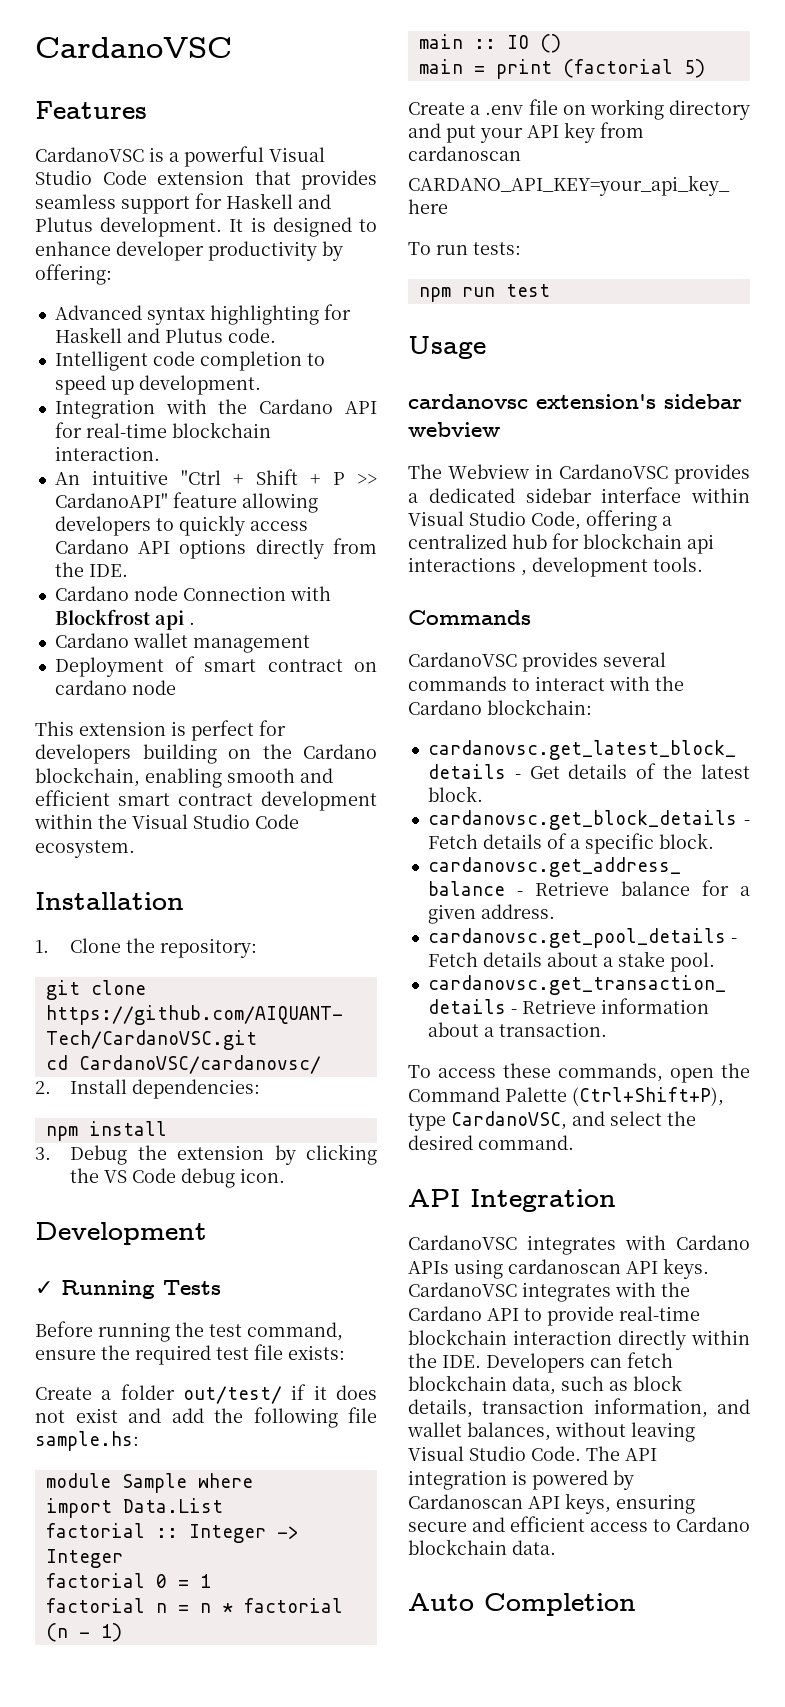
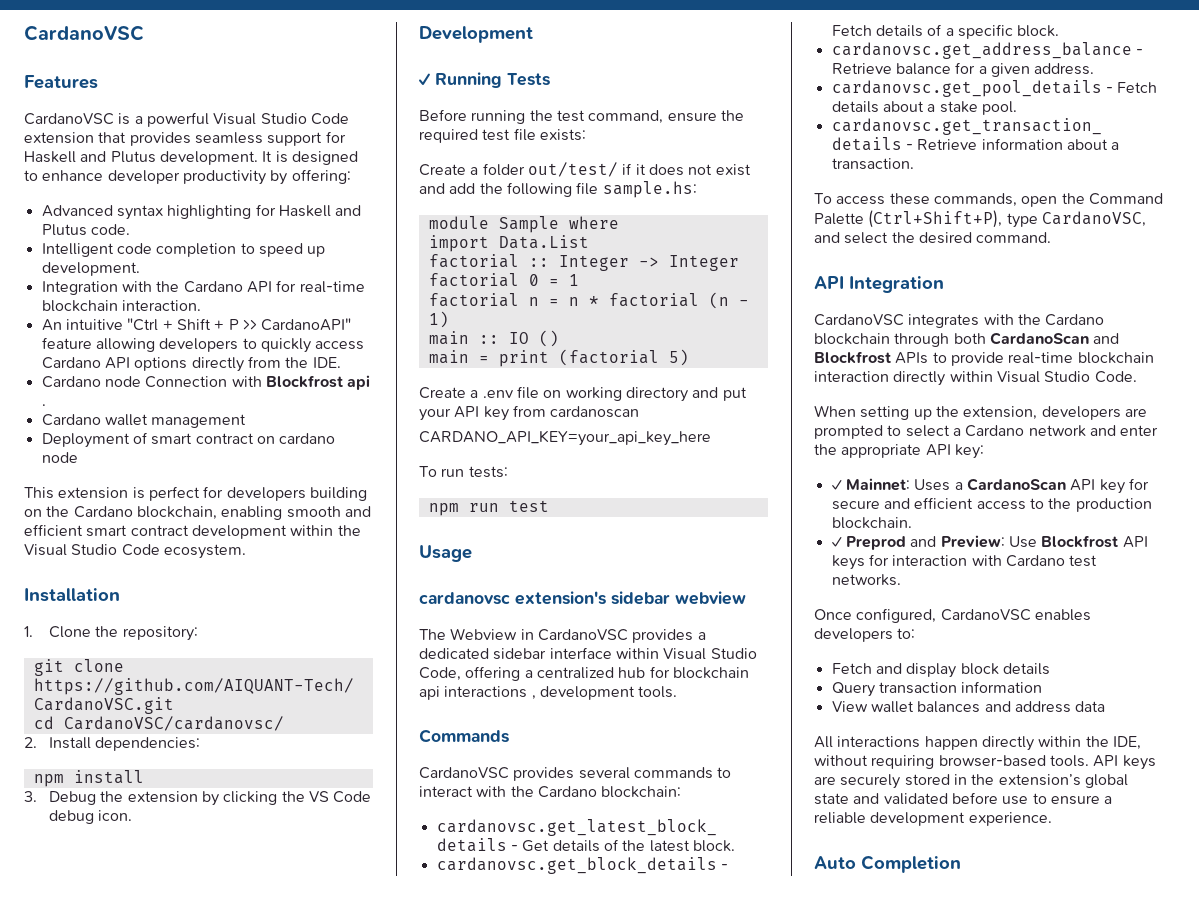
- CardanoVSC integrates with Cardano APIs using cardanoscan API keys. CardanoVSC integrates with the Cardano API to provide real-time blockchain interaction directly within the IDE. Developers can fetch blockchain data, such as block details, transaction information, and wallet balances, without leaving Visual Studio Code. The API integration is powered by Cardanoscan API keys, ensuring secure and efficient access to Cardano blockchain data.
+ CardanoVSC integrates with the Cardano blockchain through both CardanoScan and Blockfrost APIs to provide real-time blockchain interaction directly within Visual Studio Code.
+ When setting up the extension, developers are prompted to select a Cardano network and enter the appropriate API key:
+ ✓ Mainnet: Uses a CardanoScan API key for secure and efficient access to the production blockchain.
+ ✓ Preprod and Preview: Use Blockfrost API keys for interaction with Cardano test networks.
+ Once configured, CardanoVSC enables developers to:
+ Fetch and display block details
+ Query transaction information
+ View wallet balances and address data
+ All interactions happen directly within the IDE, without requiring browser-based tools. API keys are securely stored in the extension’s global state and validated before use to ensure a reliable development experience.

